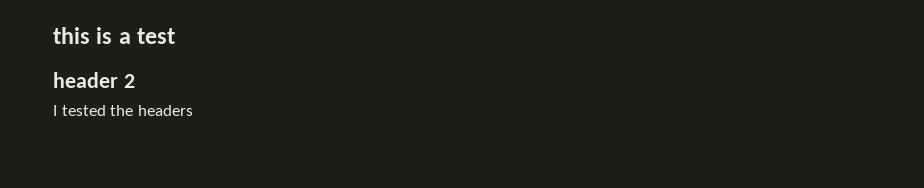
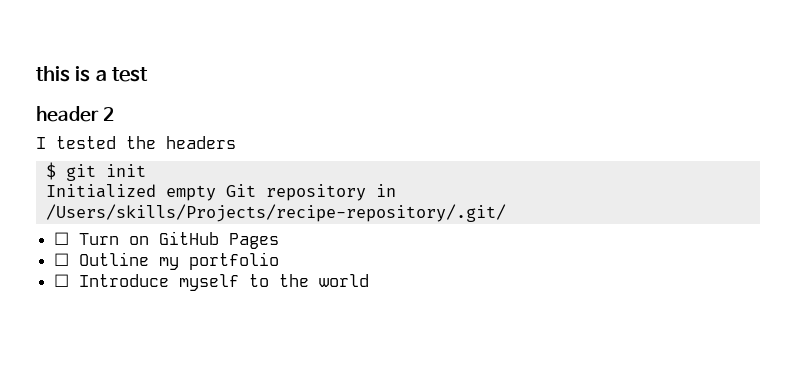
+ $ git init
+ Initialized empty Git repository in /Users/skills/Projects/recipe-repository/.git/
+ ☐ Turn on GitHub Pages
+ ☐ Outline my portfolio
+ ☐ Introduce myself to the world

